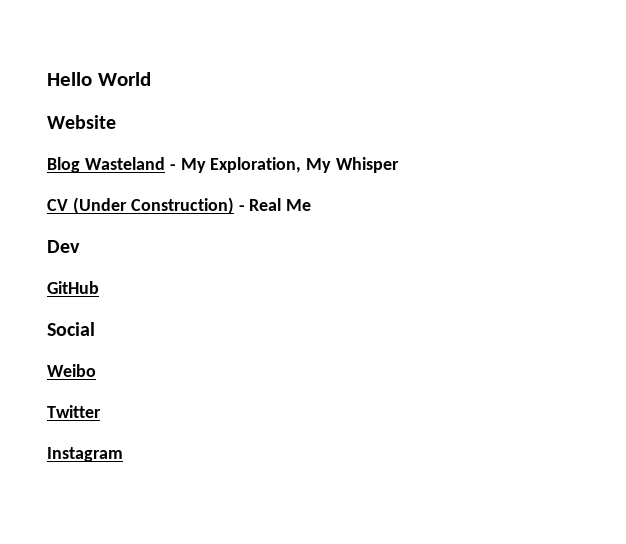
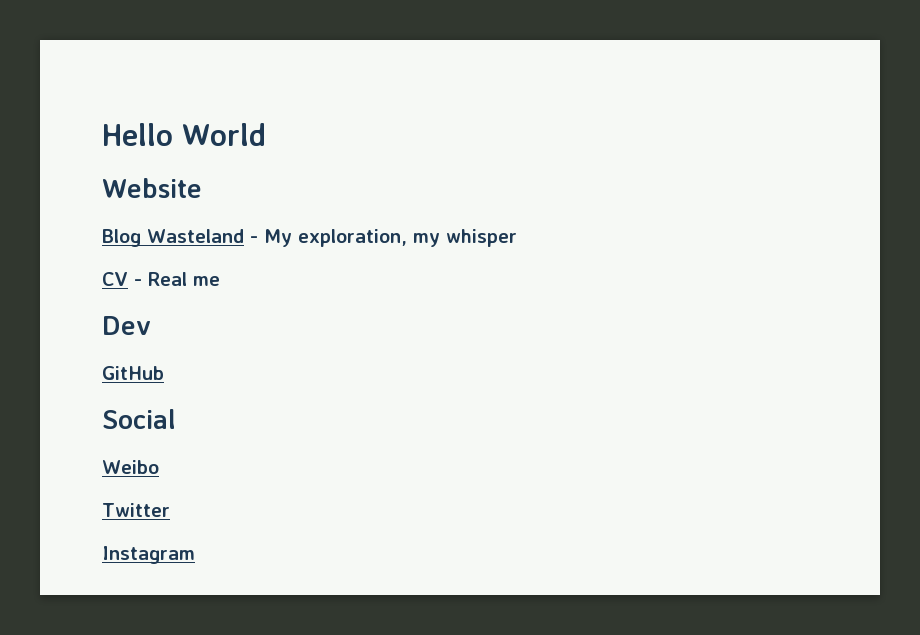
- Blog Wasteland - My Exploration, My Whisper
+ Blog Wasteland - My exploration, my whisper
- CV (Under Construction) - Real Me
+ CV - Real me

